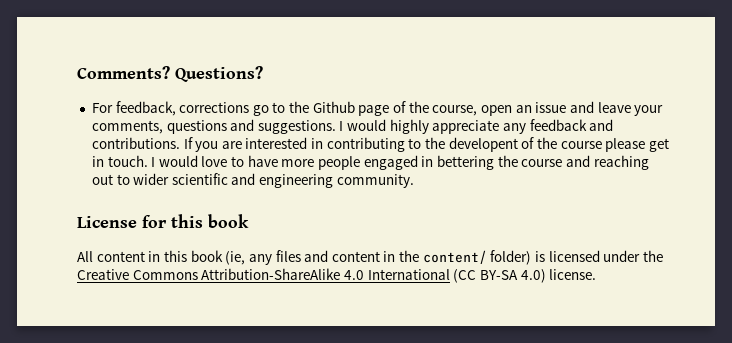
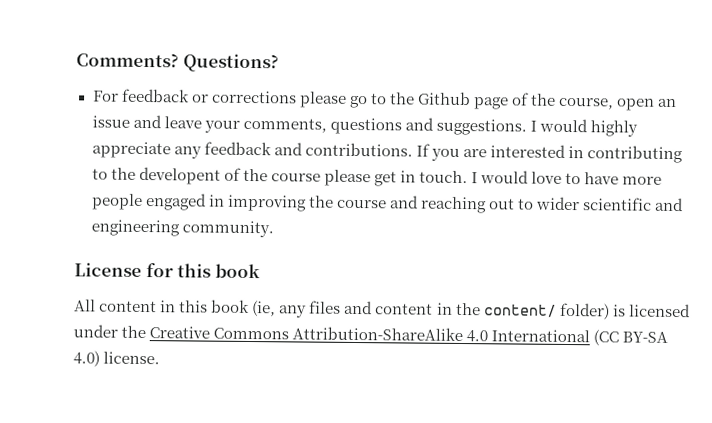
- For feedback, corrections go to the Github page of the course, open an issue and leave your comments, questions and suggestions.
+ For feedback or corrections please go to the Github page of the course, open an issue and leave your comments, questions and suggestions.
- I would love to have more people engaged in bettering the course and reaching out to wider scientific and engineering community.
+ I would love to have more people engaged in improving the course and reaching out to wider scientific and engineering community.

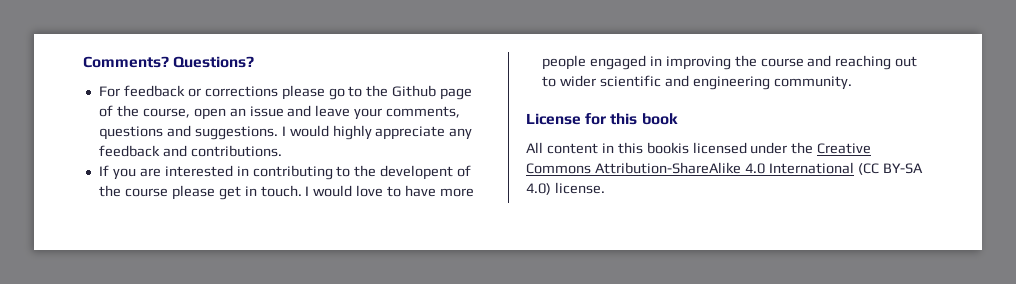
- I would highly appreciate any feedback and contributions. If you are interested in contributing to the developent of the course please get in touch.
+ I would highly appreciate any feedback and contributions.
+ If you are interested in contributing to the developent of the course please get in touch.
- All content in this book (ie, any files and content in the content/ folder) is licensed under the Creative Commons Attribution-ShareAlike 4.0 International (CC BY-SA 4.0) license.
+ All content in this bookis licensed under the Creative Commons Attribution-ShareAlike 4.0 International (CC BY-SA 4.0) license.

